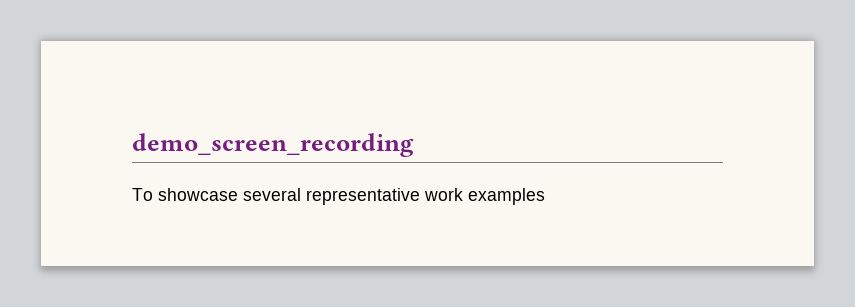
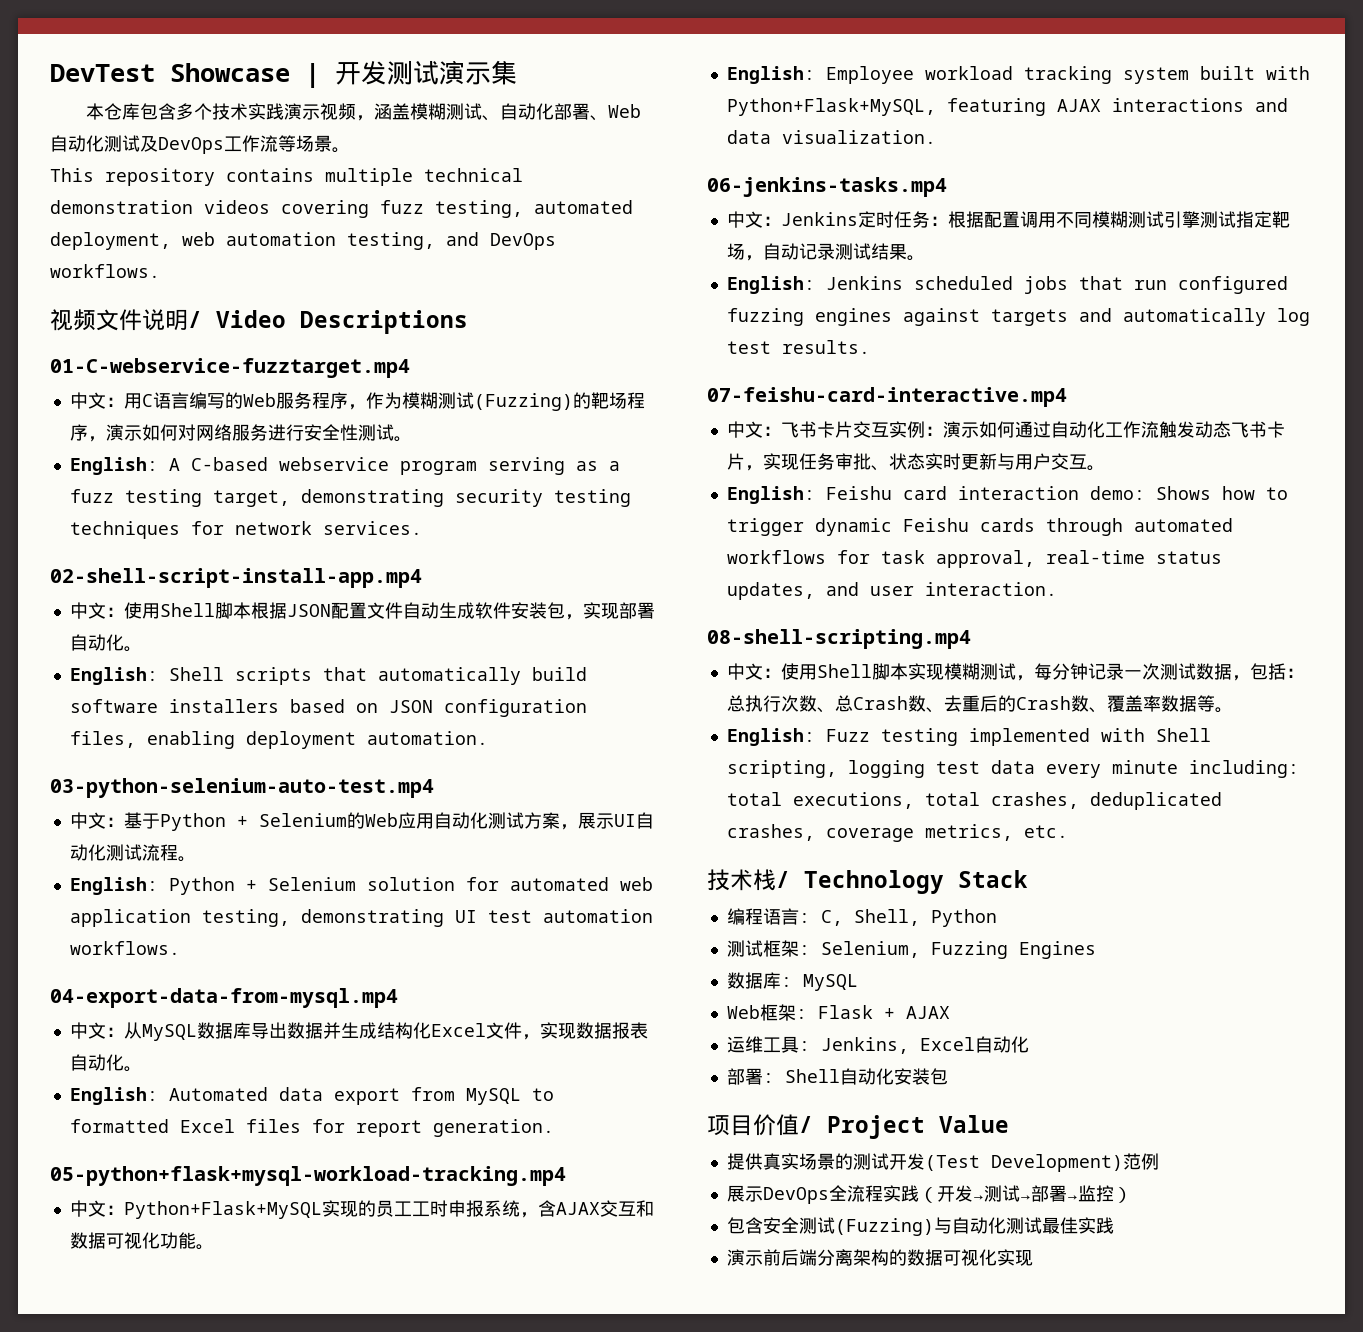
- demo_screen_recording
- To showcase several representative work examples
+ DevTest Showcase | 开发测试演示集
+ 本仓库包含多个技术实践演示视频，涵盖模糊测试、自动化部署、Web自动化测试及DevOps工作流等场景。
+ This repository contains multiple technical demonstration videos covering fuzz testing, automated deployment, web automation testing, and DevOps workflows.
+ 视频文件说明/ Video Descriptions
+ 01-C-webservice-fuzztarget.mp4
+ 中文：用C语言编写的Web服务程序，作为模糊测试(Fuzzing)的靶场程序，演示如何对网络服务进行安全性测试。
+ English: A C-based webservice program serving as a fuzz testing target, demonstrating security testing techniques for network services.
+ 02-shell-script-install-app.mp4
+ 中文：使用Shell脚本根据JSON配置文件自动生成软件安装包，实现部署自动化。
+ English: Shell scripts that automatically build software installers based on JSON configuration files, enabling deployment automation.
+ 03-python-selenium-auto-test.mp4
+ 中文：基于Python + Selenium的Web应用自动化测试方案，展示UI自动化测试流程。
+ English: Python + Selenium solution for automated web application testing, demonstrating UI test automation workflows.
+ 04-export-data-from-mysql.mp4
+ 中文：从MySQL数据库导出数据并生成结构化Excel文件，实现数据报表自动化。
+ English: Automated data export from MySQL to formatted Excel files for report generation.
+ 05-python+flask+mysql-workload-tracking.mp4
+ 中文：Python+Flask+MySQL实现的员工工时申报系统，含AJAX交互和数据可视化功能。
+ English: Employee workload tracking system built with Python+Flask+MySQL, featuring AJAX interactions and data visualization.
+ 06-jenkins-tasks.mp4
+ 中文：Jenkins定时任务：根据配置调用不同模糊测试引擎测试指定靶场，自动记录测试结果。
+ English: Jenkins scheduled jobs that run configured fuzzing engines against targets and automatically log test results.
+ 07-feishu-card-interactive.mp4
+ 中文：飞书卡片交互实例：演示如何通过自动化工作流触发动态飞书卡片，实现任务审批、状态实时更新与用户交互。
+ English: Feishu card interaction demo: Shows how to trigger dynamic Feishu cards through automated workflows for task approval, real-time status updates, and user interaction.
+ 08-shell-scripting.mp4
+ 中文：使用Shell脚本实现模糊测试，每分钟记录一次测试数据，包括：总执行次数、总Crash数、去重后的Crash数、覆盖率数据等。
+ English: Fuzz testing implemented with Shell scripting, logging test data every minute including: total executions, total crashes, deduplicated crashes, coverage metrics, etc.
+ 技术栈/ Technology Stack
+ 编程语言: C, Shell, Python
+ 测试框架: Selenium, Fuzzing Engines
+ 数据库: MySQL
+ Web框架: Flask + AJAX
+ 运维工具: Jenkins, Excel自动化
+ 部署: Shell自动化安装包
+ 项目价值/ Project Value
+ 提供真实场景的测试开发(Test Development)范例
+ 展示DevOps全流程实践（开发→测试→部署→监控）
+ 包含安全测试(Fuzzing)与自动化测试最佳实践
+ 演示前后端分离架构的数据可视化实现

